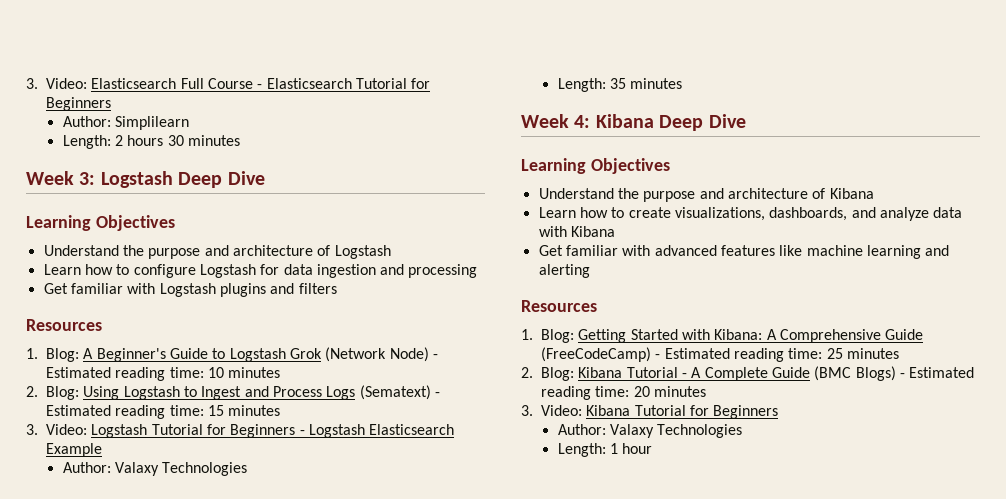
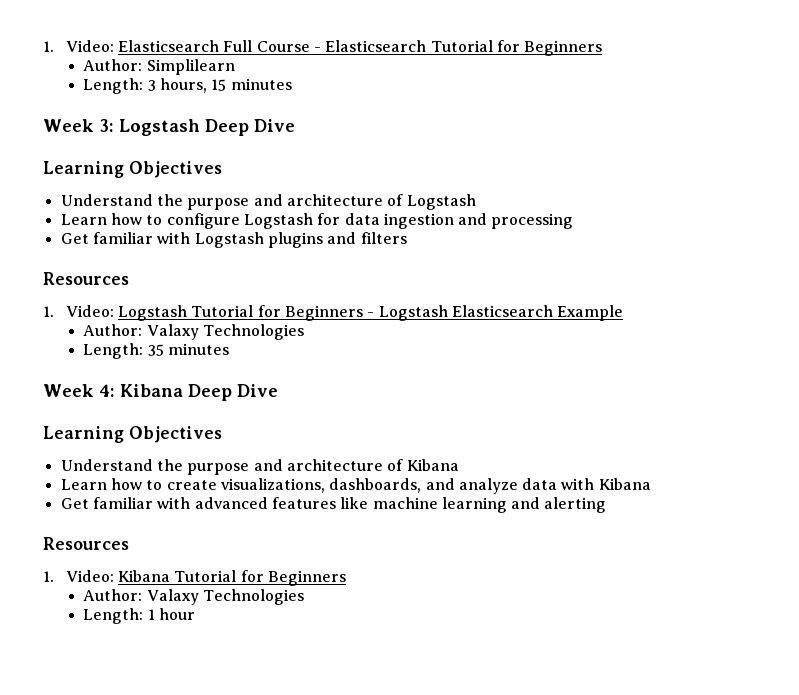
- 3. Video: Elasticsearch Full Course - Elasticsearch Tutorial for Beginners
+ 1. Video: Elasticsearch Full Course - Elasticsearch Tutorial for Beginners
- Length: 2 hours 30 minutes
+ Length: 3 hours, 15 minutes
- 1. Blog: A Beginner's Guide to Logstash Grok (Network Node) - Estimated reading time: 10 minutes
- 2. Blog: Using Logstash to Ingest and Process Logs (Sematext) - Estimated reading time: 15 minutes
- 3. Video: Logstash Tutorial for Beginners - Logstash Elasticsearch Example
+ 1. Video: Logstash Tutorial for Beginners - Logstash Elasticsearch Example
- 1. Blog: Getting Started with Kibana: A Comprehensive Guide (FreeCodeCamp) - Estimated reading time: 25 minutes
- 2. Blog: Kibana Tutorial - A Complete Guide (BMC Blogs) - Estimated reading time: 20 minutes
- 3. Video: Kibana Tutorial for Beginners
+ 1. Video: Kibana Tutorial for Beginners

